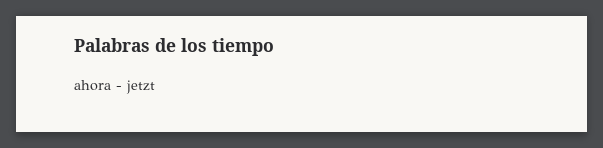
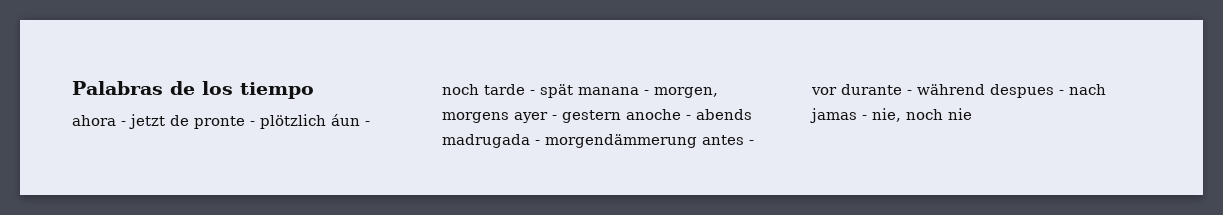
- ahora - jetzt
+ ahora - jetzt de pronte - plötzlich áun - noch tarde - spät manana - morgen, morgens ayer - gestern anoche - abends madrugada - morgendämmerung antes - vor durante - während despues - nach jamas - nie, noch nie

